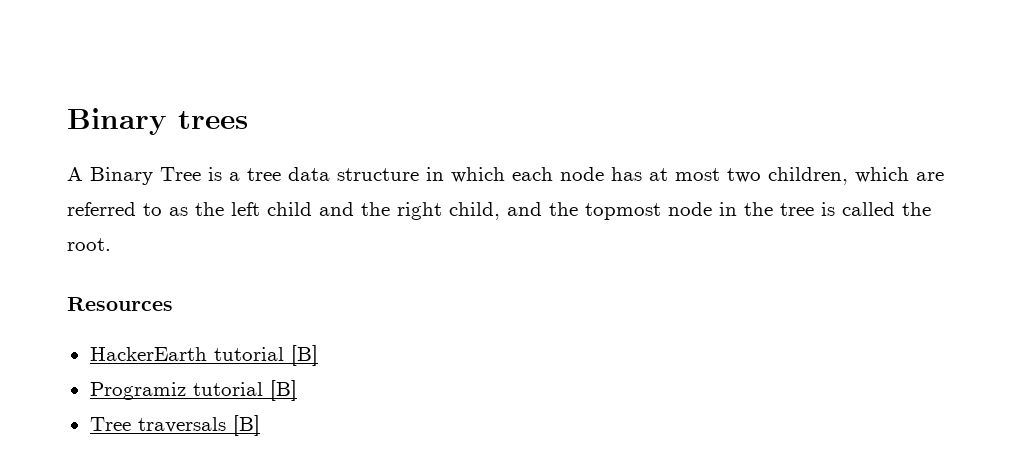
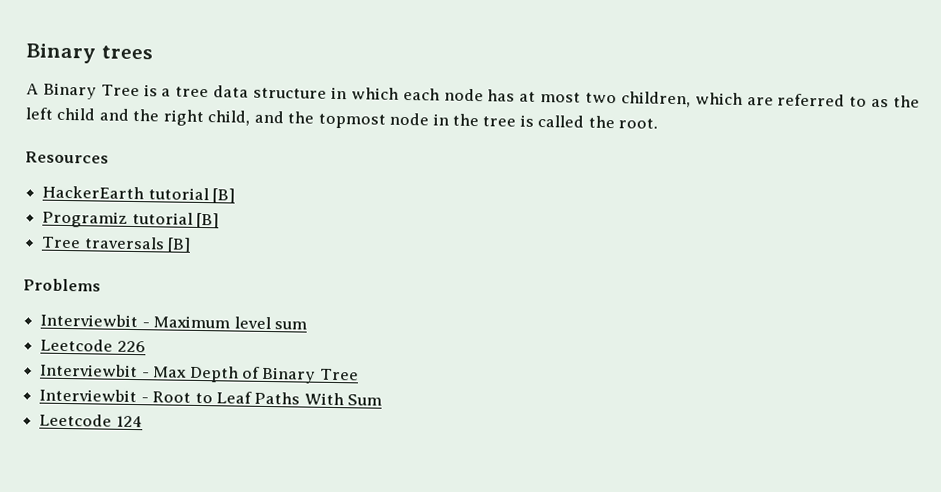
+ Problems
+ Interviewbit - Maximum level sum
+ Leetcode 226
+ Interviewbit - Max Depth of Binary Tree
+ Interviewbit - Root to Leaf Paths With Sum
+ Leetcode 124

